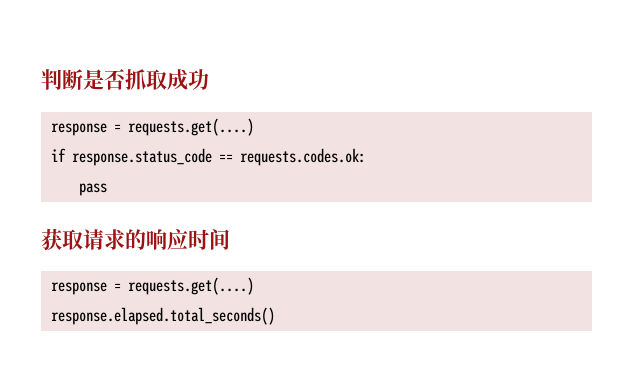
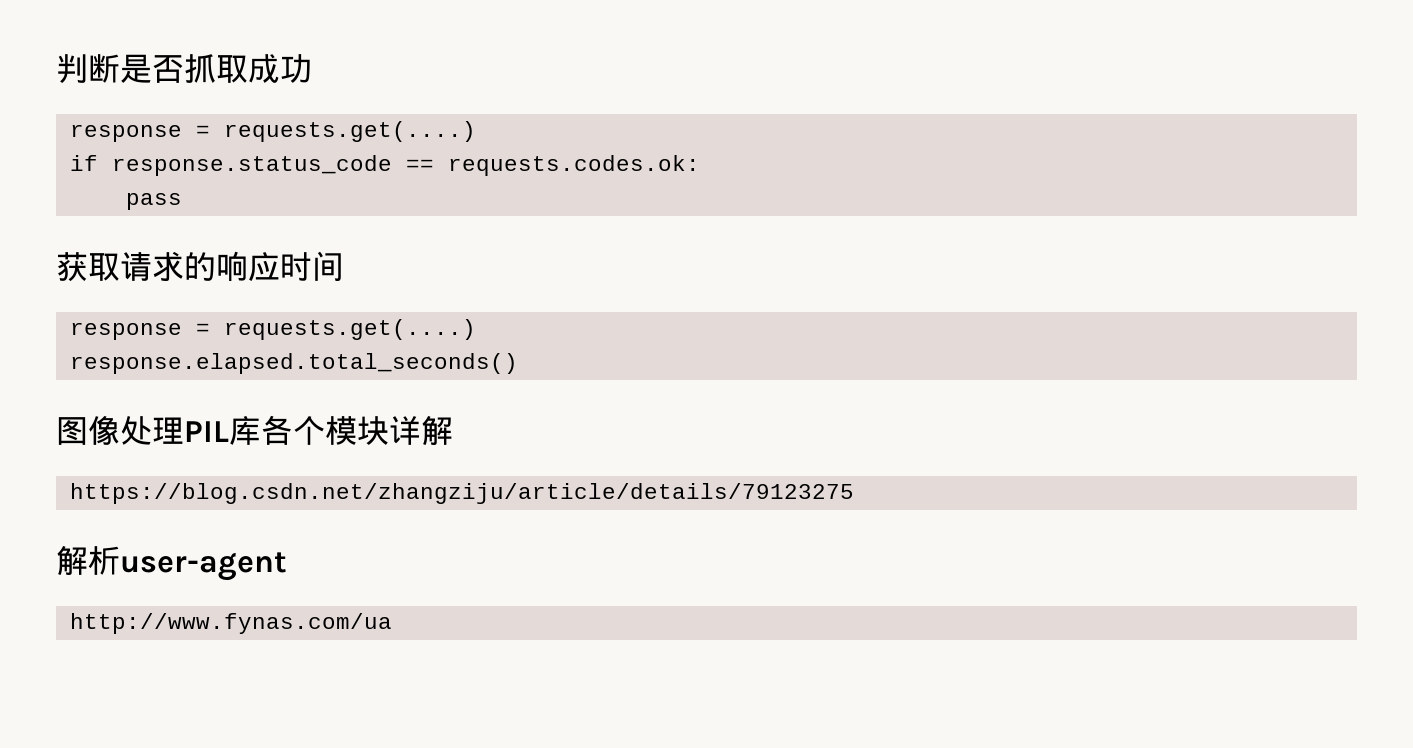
+ 图像处理PIL库各个模块详解
+ https://blog.csdn.net/zhangziju/article/details/79123275
+ 解析user-agent
+ http://www.fynas.com/ua

